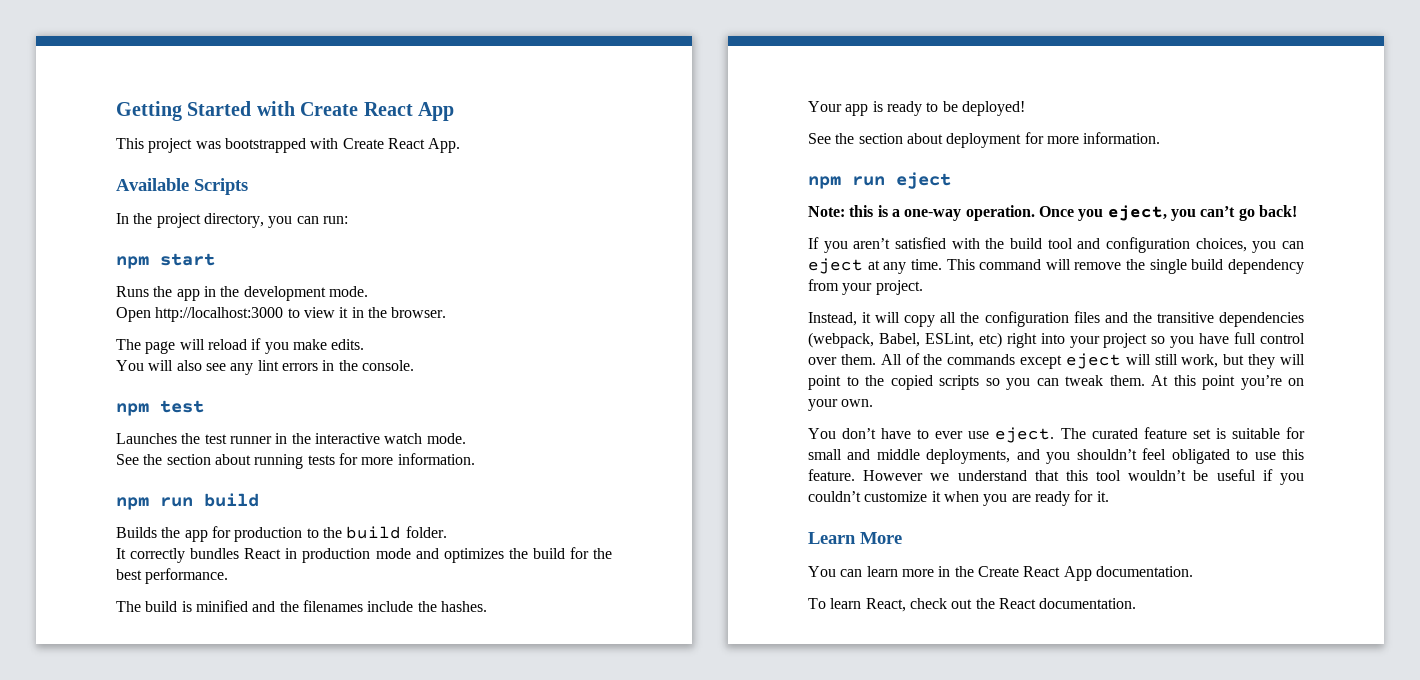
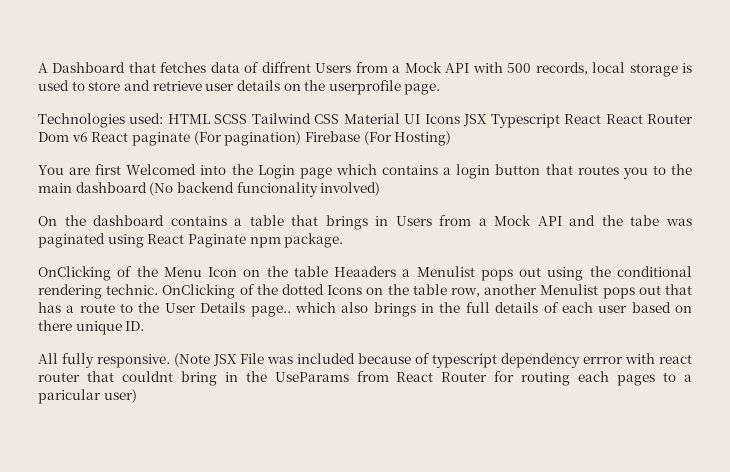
- Getting Started with Create React App
- This project was bootstrapped with Create React App.
- Available Scripts
- In the project directory, you can run:
- npm start
- Runs the app in the development mode.
- Open http://localhost:3000 to view it in the browser.
- The page will reload if you make edits.
- You will also see any lint errors in the console.
- npm test
- Launches the test runner in the interactive watch mode.
- See the section about running tests for more information.
- npm run build
- Builds the app for production to the build folder.
- It correctly bundles React in production mode and optimizes the build for the best performance.
- The build is minified and the filenames include the hashes.
- Your app is ready to be deployed!
- See the section about deployment for more information.
- npm run eject
- Note: this is a one-way operation. Once you eject, you can’t go back!
- If you aren’t satisfied with the build tool and configuration choices, you can eject at any time. This command will remove the single build dependency from your project.
- Instead, it will copy all the configuration files and the transitive dependencies (webpack, Babel, ESLint, etc) right into your project so you have full control over them. All of the commands except eject will still work, but they will point to the copied scripts so you can tweak them. At this point you’re on your own.
- You don’t have to ever use eject. The curated feature set is suitable for small and middle deployments, and you shouldn’t feel obligated to use this feature. However we understand that this tool wouldn’t be useful if you couldn’t customize it when you are ready for it.
- Learn More
- You can learn more in the Create React App documentation.
- To learn React, check out the React documentation.
+ A Dashboard that fetches data of diffrent Users from a Mock API with 500 records, local storage is used to store and retrieve user details on the userprofile page.
+ Technologies used: HTML SCSS Tailwind CSS Material UI Icons JSX Typescript React React Router Dom v6 React paginate (For pagination) Firebase (For Hosting)
+ You are first Welcomed into the Login page which contains a login button that routes you to the main dashboard (No backend funcionality involved)
+ On the dashboard contains a table that brings in Users from a Mock API and the tabe was paginated using React Paginate npm package.
+ OnClicking of the Menu Icon on the table Heaaders a Menulist pops out using the conditional rendering technic. OnClicking of the dotted Icons on the table row, another Menulist pops out that has a route to the User Details page.. which also brings in the full details of each user based on there unique ID.
+ All fully responsive. (Note JSX File was included because of typescript dependency errror with react router that couldnt bring in the UseParams from React Router for routing each pages to a paricular user)

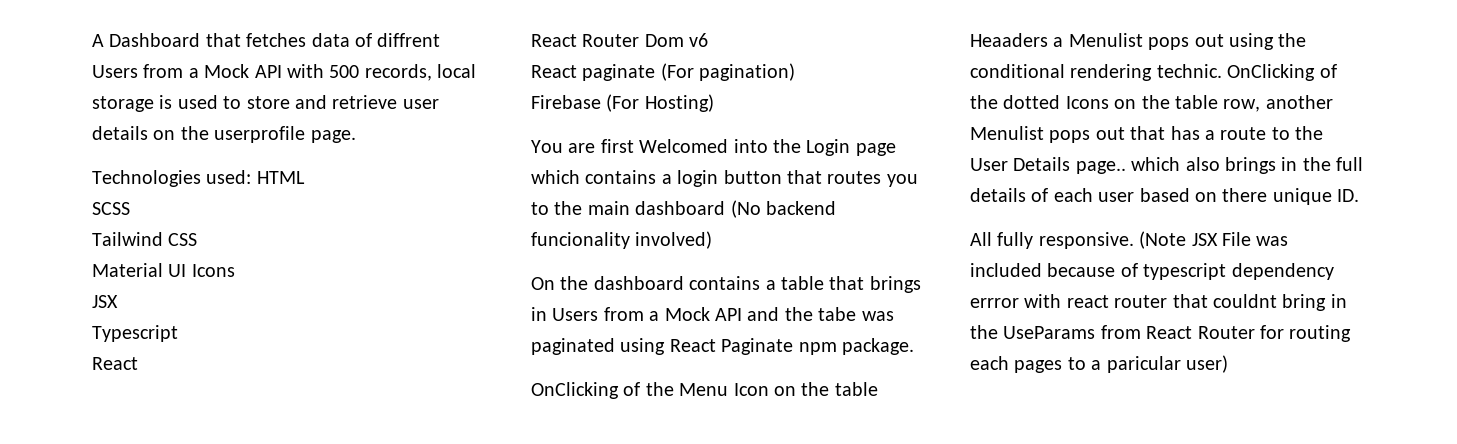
- Technologies used: HTML SCSS Tailwind CSS Material UI Icons JSX Typescript React React Router Dom v6 React paginate (For pagination) Firebase (For Hosting)
+ Technologies used: HTML
+ SCSS
+ Tailwind CSS
+ Material UI Icons
+ JSX
+ Typescript
+ React
+ React Router Dom v6
+ React paginate (For pagination)
+ Firebase (For Hosting)

